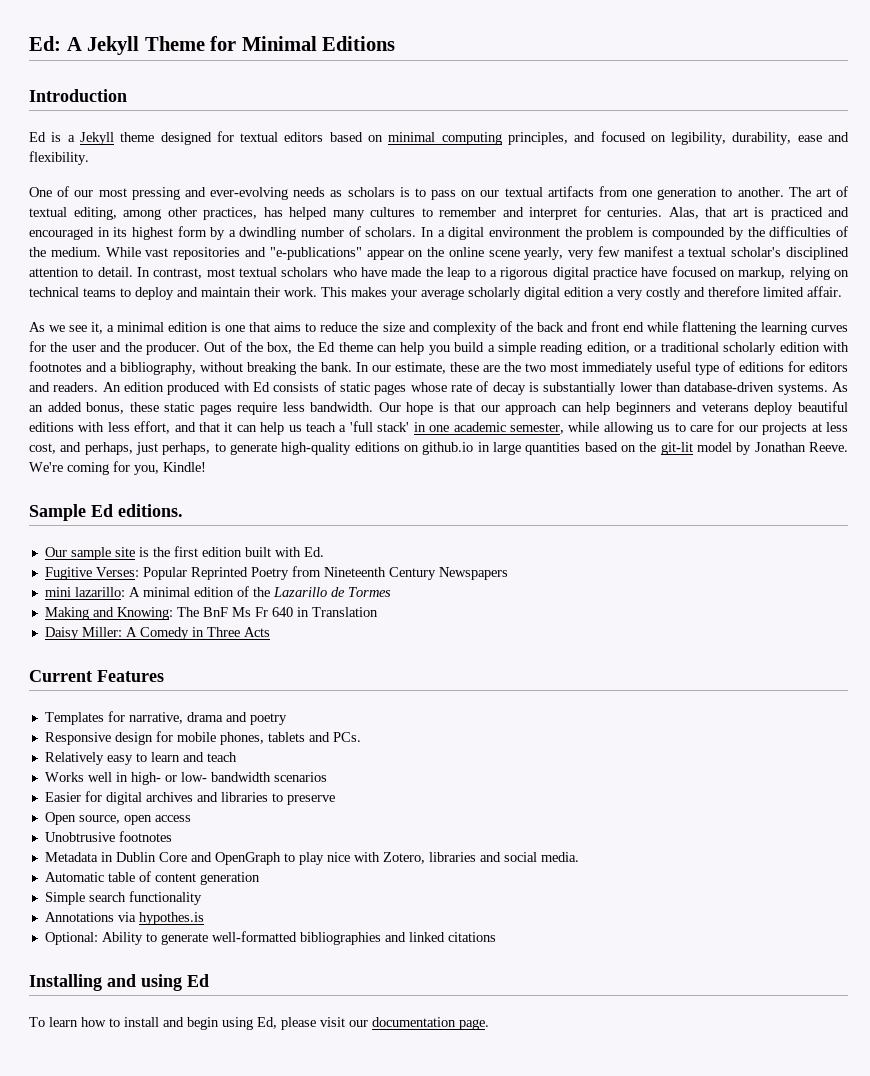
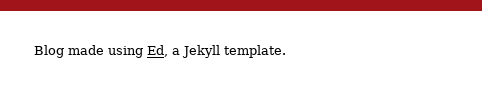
- Ed: A Jekyll Theme for Minimal Editions
- Introduction
- Ed is a Jekyll theme designed for textual editors based on minimal computing principles, and focused on legibility, durability, ease and flexibility.
- One of our most pressing and ever-evolving needs as scholars is to pass on our textual artifacts from one generation to another. The art of textual editing, among other practices, has helped many cultures to remember and interpret for centuries. Alas, that art is practiced and encouraged in its highest form by a dwindling number of scholars. In a digital environment the problem is compounded by the difficulties of the medium. While vast repositories and "e-publications" appear on the online scene yearly, very few manifest a textual scholar's disciplined attention to detail. In contrast, most textual scholars who have made the leap to a rigorous digital practice have focused on markup, relying on technical teams to deploy and maintain their work. This makes your average scholarly digital edition a very costly and therefore limited affair.
- As we see it, a minimal edition is one that aims to reduce the size and complexity of the back and front end while flattening the learning curves for the user and the producer. Out of the box, the Ed theme can help you build a simple reading edition, or a traditional scholarly edition with footnotes and a bibliography, without breaking the bank. In our estimate, these are the two most immediately useful type of editions for editors and readers. An edition produced with Ed consists of static pages whose rate of decay is substantially lower than database-driven systems. As an added bonus, these static pages require less bandwidth. Our hope is that our approach can help beginners and veterans deploy beautiful editions with less effort, and that it can help us teach a 'full stack' in one academic semester, while allowing us to care for our projects at less cost, and perhaps, just perhaps, to generate high-quality editions on github.io in large quantities based on the git-lit model by Jonathan Reeve. We're coming for you, Kindle!
- Sample Ed editions.
- Our sample site is the first edition built with Ed.
- Fugitive Verses: Popular Reprinted Poetry from Nineteenth Century Newspapers
- mini lazarillo: A minimal edition of the Lazarillo de Tormes
- Making and Knowing: The BnF Ms Fr 640 in Translation
- Daisy Miller: A Comedy in Three Acts
- Current Features
- Templates for narrative, drama and poetry
- Responsive design for mobile phones, tablets and PCs.
- Relatively easy to learn and teach
- Works well in high- or low- bandwidth scenarios
- Easier for digital archives and libraries to preserve
- Open source, open access
- Unobtrusive footnotes
- Metadata in Dublin Core and OpenGraph to play nice with Zotero, libraries and social media.
- Automatic table of content generation
- Simple search functionality
- Annotations via hypothes.is
- Optional: Ability to generate well-formatted bibliographies and linked citations
- Installing and using Ed
- To learn how to install and begin using Ed, please visit our documentation page.
+ Blog made using Ed, a Jekyll template.

